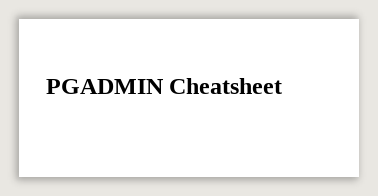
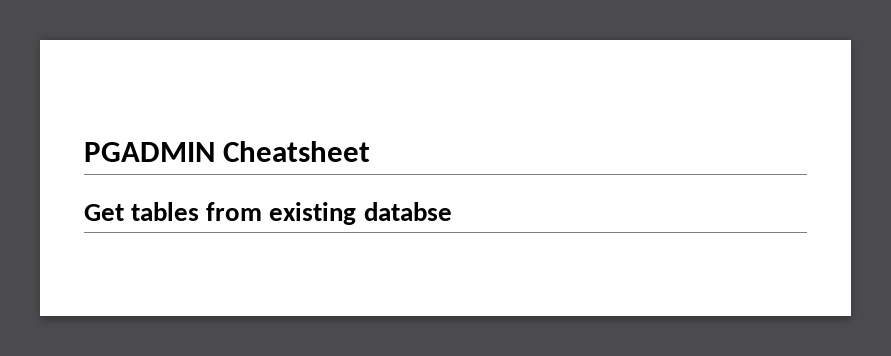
+ Get tables from existing databse

